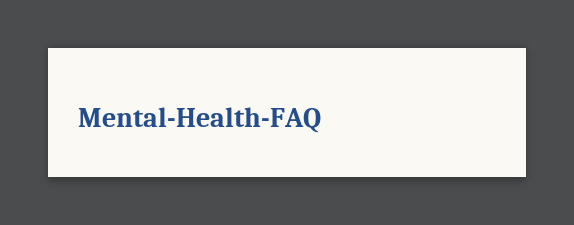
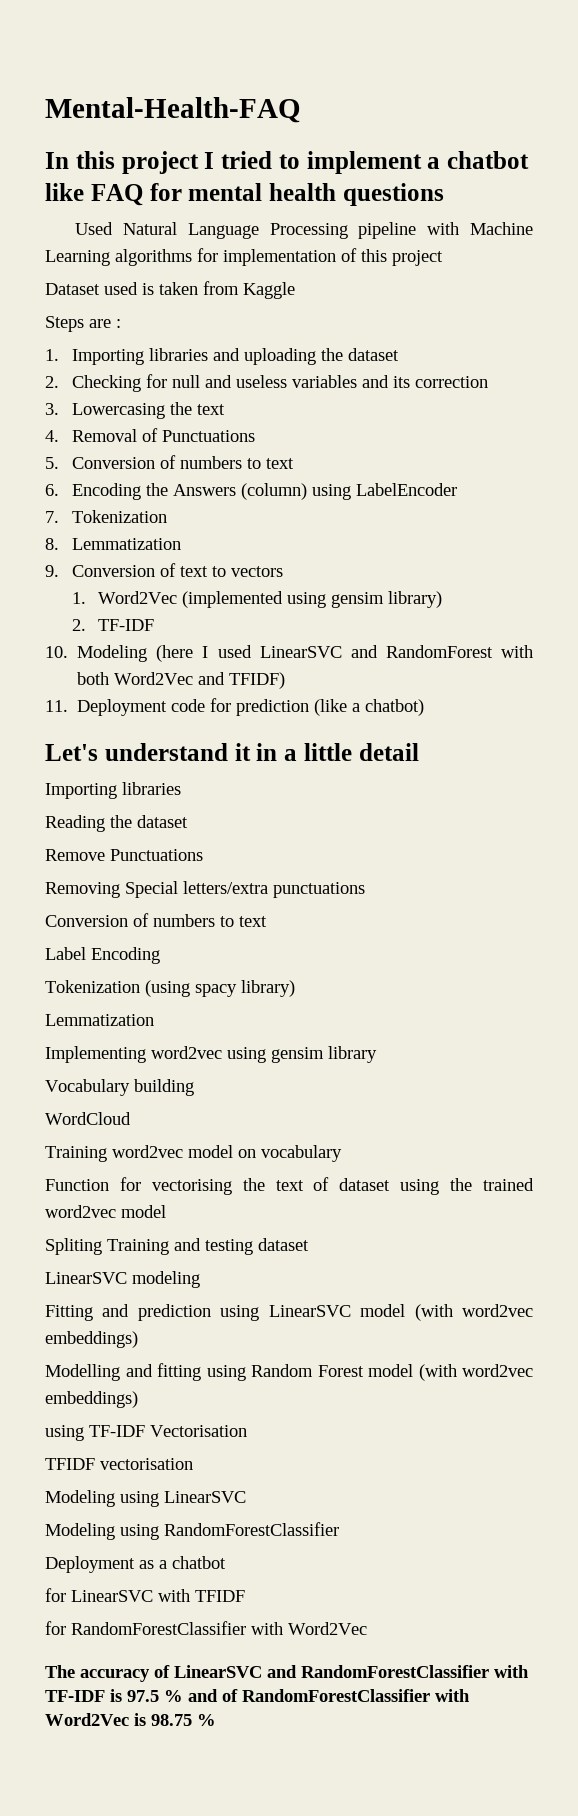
+ In this project I tried to implement a chatbot like FAQ for mental health questions
+ Used Natural Language Processing pipeline with Machine Learning algorithms for implementation of this project
+ Dataset used is taken from Kaggle
+ Steps are :
+ 1. Importing libraries and uploading the dataset
+ 2. Checking for null and useless variables and its correction
+ 3. Lowercasing the text
+ 4. Removal of Punctuations
+ 5. Conversion of numbers to text
+ 6. Encoding the Answers (column) using LabelEncoder
+ 7. Tokenization
+ 8. Lemmatization
+ 9. Conversion of text to vectors
+ 1. Word2Vec (implemented using gensim library)
+ 2. TF-IDF
+ 10. Modeling (here I used LinearSVC and RandomForest with both Word2Vec and TFIDF)
+ 11. Deployment code for prediction (like a chatbot)
+ Let's understand it in a little detail
+ Importing libraries
+ Reading the dataset
+ Remove Punctuations
+ Removing Special letters/extra punctuations
+ Conversion of numbers to text
+ Label Encoding
+ Tokenization (using spacy library)
+ Lemmatization
+ Implementing word2vec using gensim library
+ Vocabulary building
+ WordCloud
+ Training word2vec model on vocabulary
+ Function for vectorising the text of dataset using the trained word2vec model
+ Spliting Training and testing dataset
+ LinearSVC modeling
+ Fitting and prediction using LinearSVC model (with word2vec embeddings)
+ Modelling and fitting using Random Forest model (with word2vec embeddings)
+ using TF-IDF Vectorisation
+ TFIDF vectorisation
+ Modeling using LinearSVC
+ Modeling using RandomForestClassifier
+ Deployment as a chatbot
+ for LinearSVC with TFIDF
+ for RandomForestClassifier with Word2Vec
+ The accuracy of LinearSVC and RandomForestClassifier with TF-IDF is 97.5 % and of RandomForestClassifier with Word2Vec is 98.75 %

